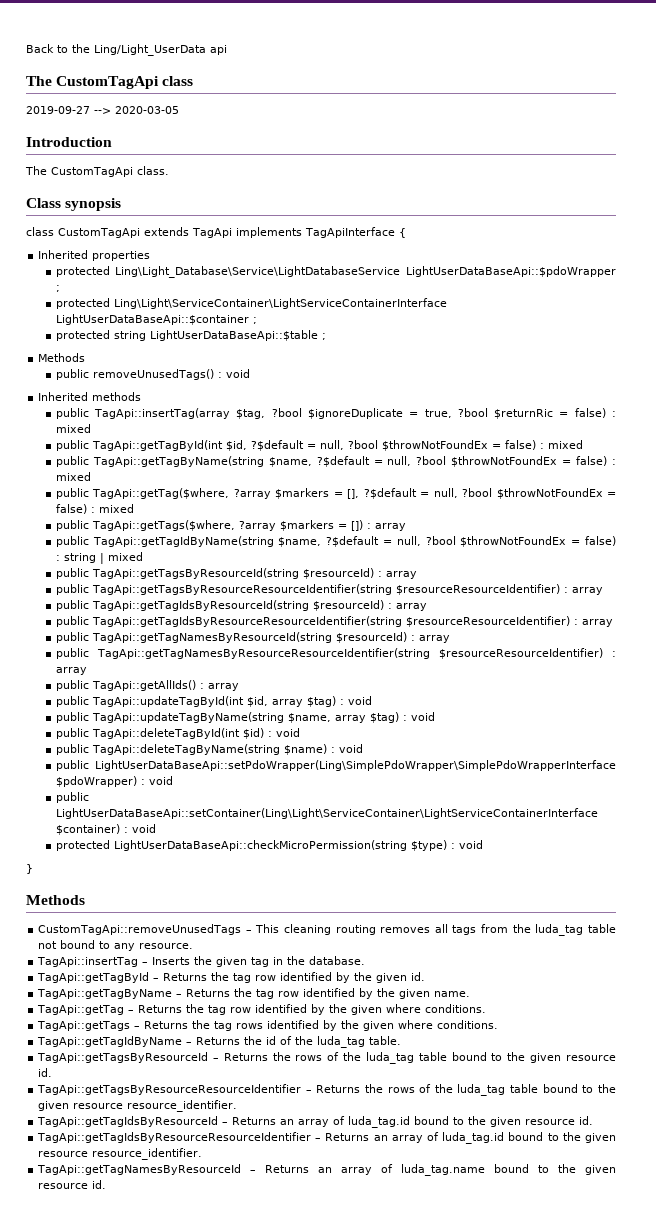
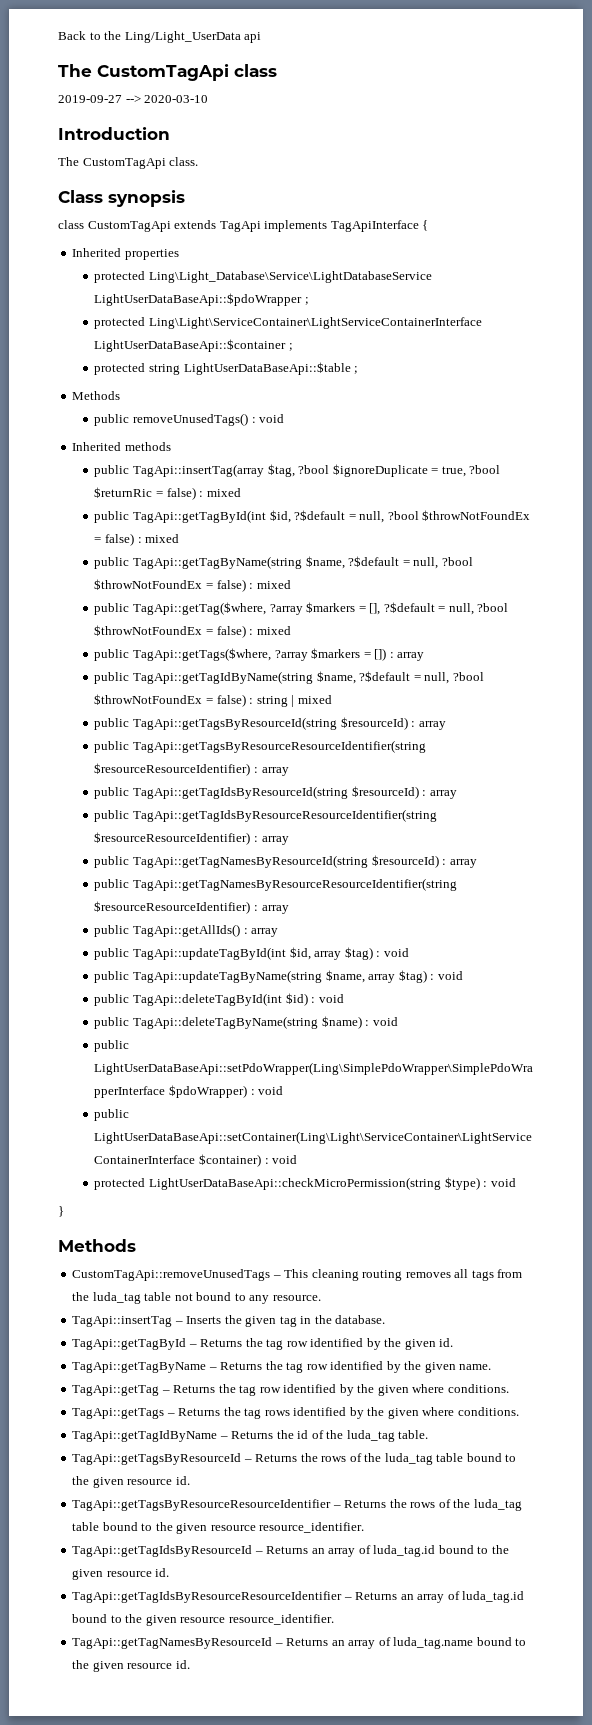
- 2019-09-27 --> 2020-03-05
+ 2019-09-27 --> 2020-03-10

